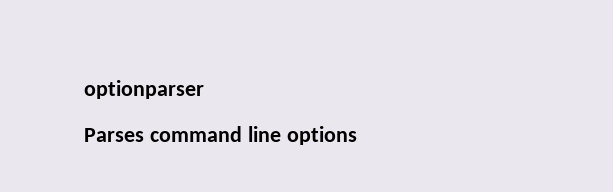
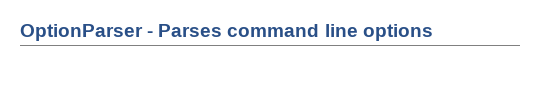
- optionparser
- Parses command line options
+ OptionParser - Parses command line options

